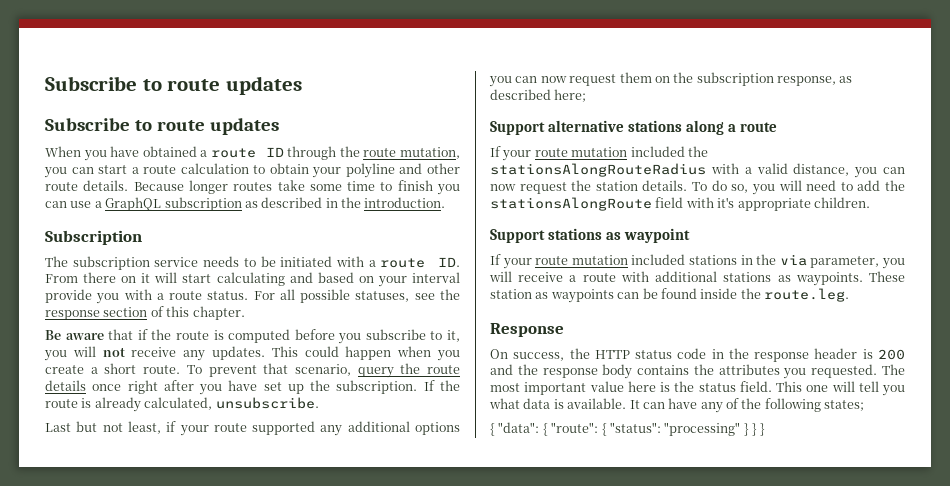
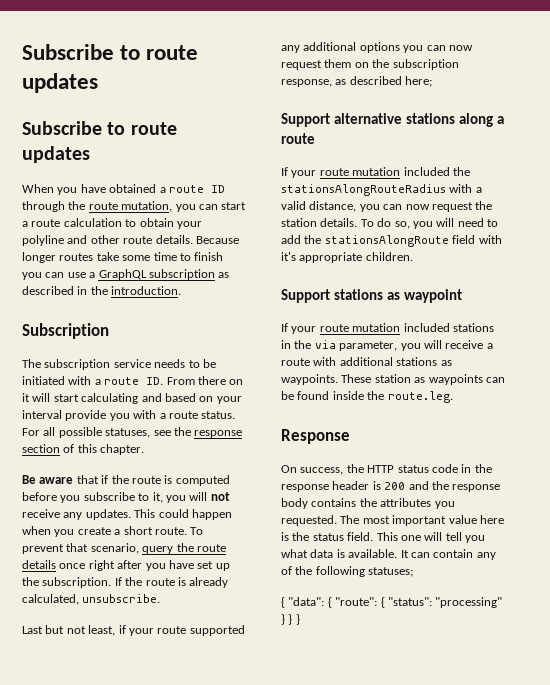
- It can have any of the following states;
+ It can contain any of the following statuses;

